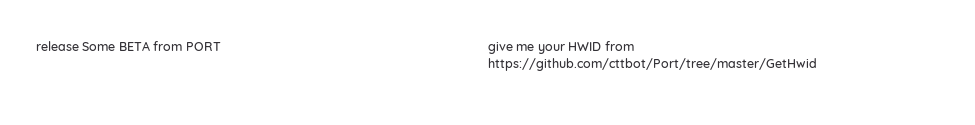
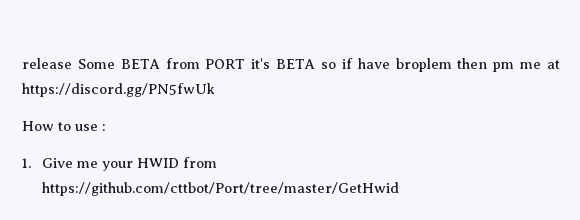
- release Some BETA from PORT
- give me your HWID from https://github.com/cttbot/Port/tree/master/GetHwid
+ release Some BETA from PORT it's BETA so if have broplem then pm me at https://discord.gg/PN5fwUk
+ How to use :
+ 1. Give me your HWID from https://github.com/cttbot/Port/tree/master/GetHwid

